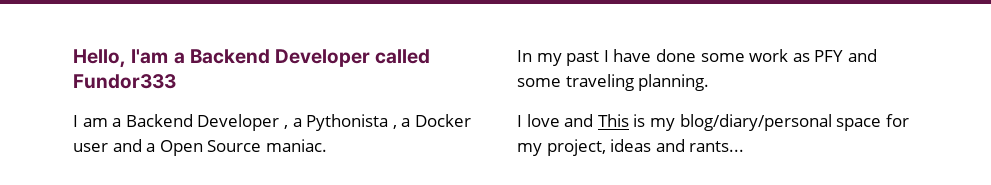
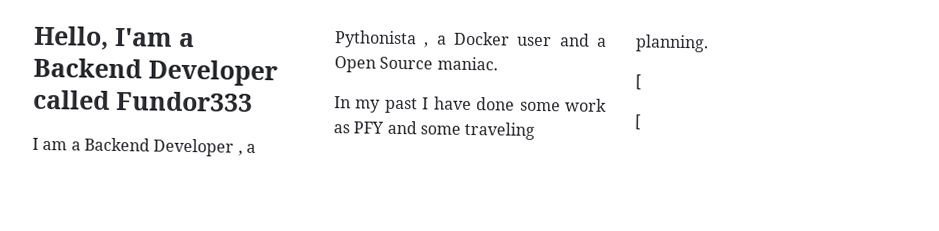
  In my past I have done some work as PFY and some traveling planning.
- I love and This is my blog/diary/personal space for my project, ideas and rants...
+ [
+ [

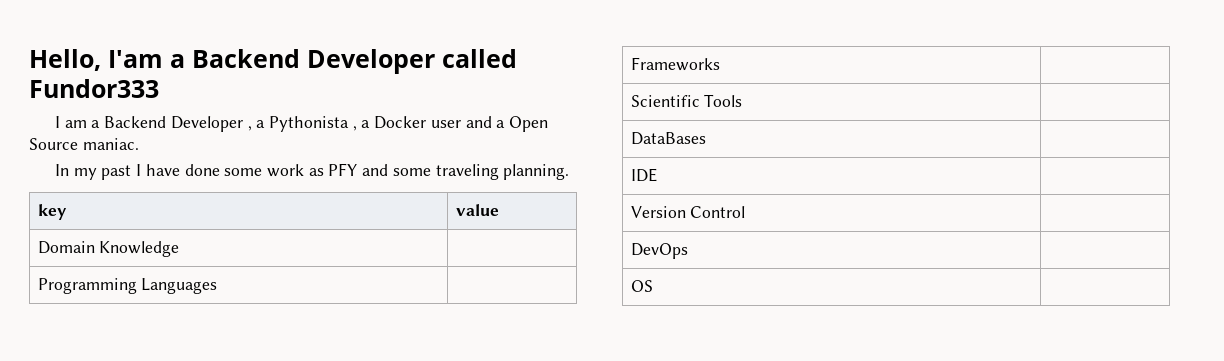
  In my past I have done some work as PFY and some traveling planning.
- [
- [
+ key | value
+ Domain Knowledge |
+ Programming Languages |
+ Frameworks |
+ Scientific Tools |
+ DataBases |
+ IDE |
+ Version Control |
+ DevOps |
+ OS |

